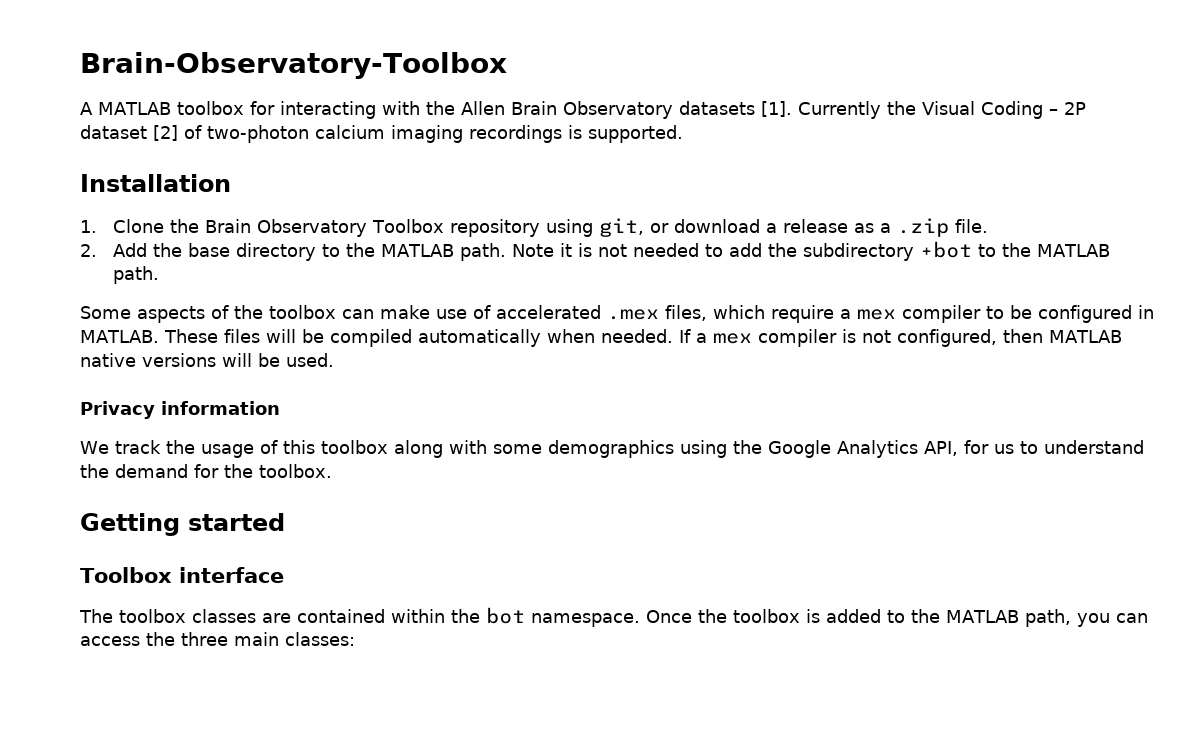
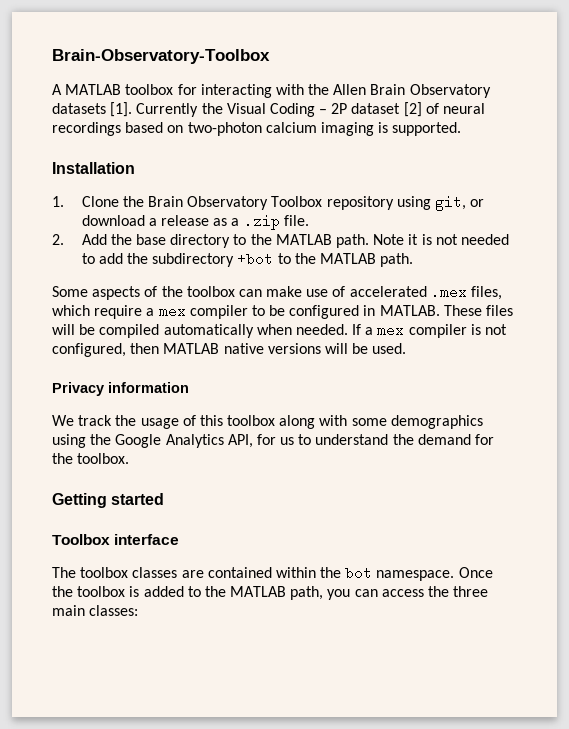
- Currently the Visual Coding – 2P dataset [2] of two-photon calcium imaging recordings is supported.
+ Currently the Visual Coding – 2P dataset [2] of neural recordings based on two-photon calcium imaging is supported.

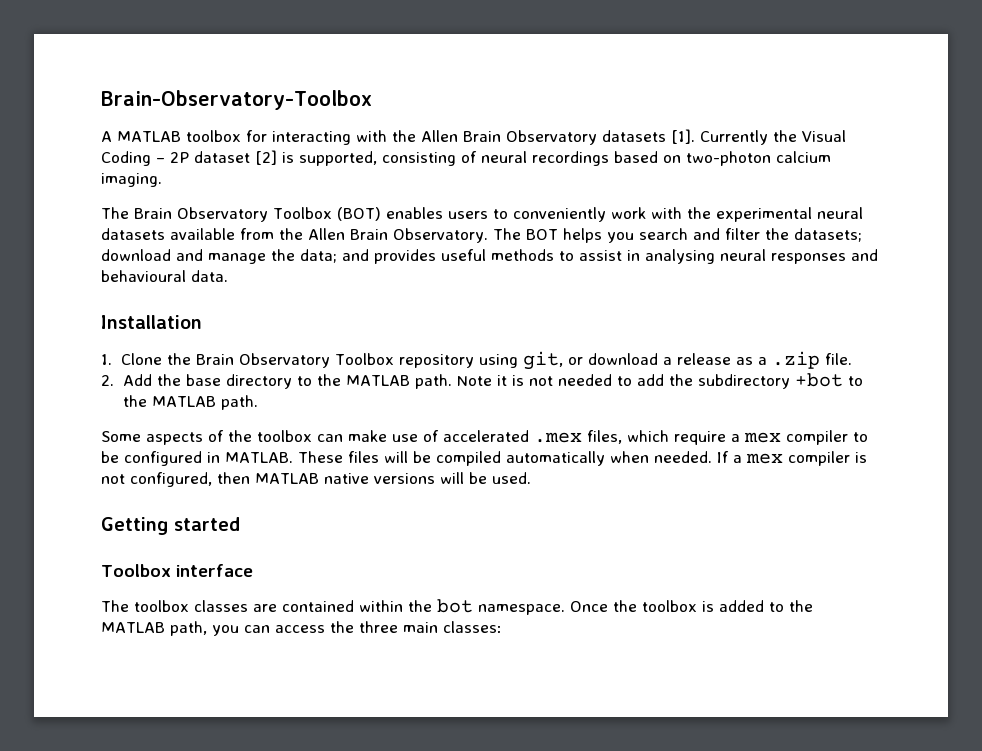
- Currently the Visual Coding – 2P dataset [2] of neural recordings based on two-photon calcium imaging is supported.
+ Currently the Visual Coding – 2P dataset [2] is supported, consisting of neural recordings based on two-photon calcium imaging.
+ The Brain Observatory Toolbox (BOT) enables users to conveniently work with the experimental neural datasets available from the Allen Brain Observatory. The BOT helps you search and filter the datasets; download and manage the data; and provides useful methods to assist in analysing neural responses and behavioural data.
- Privacy information
- We track the usage of this toolbox along with some demographics using the Google Analytics API, for us to understand the demand for the toolbox.

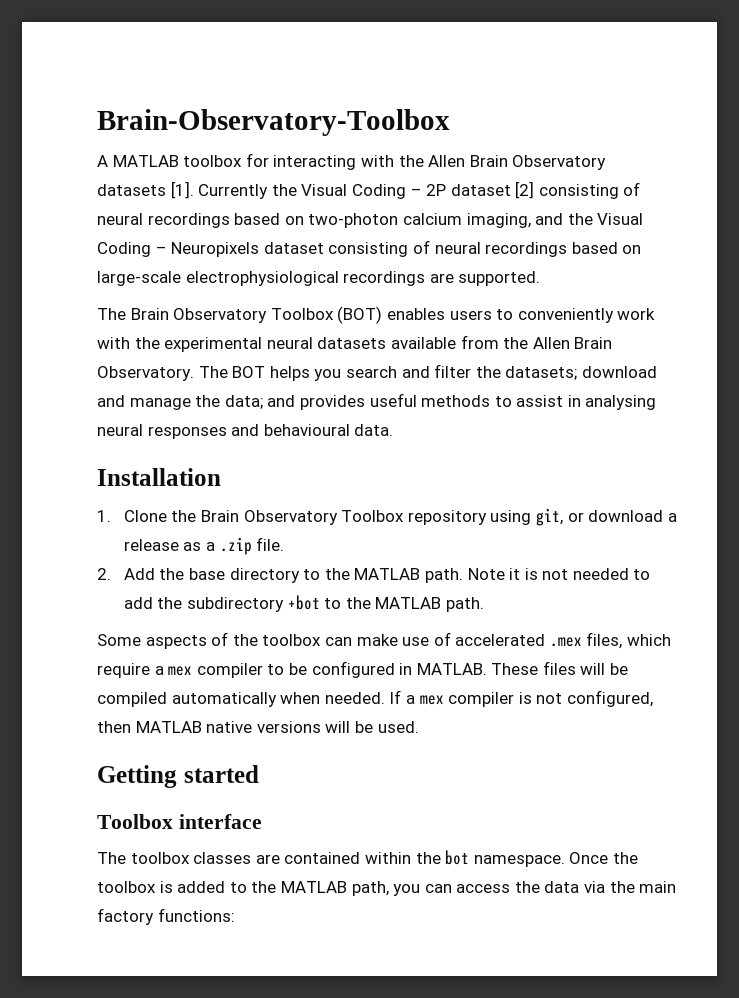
- Currently the Visual Coding – 2P dataset [2] is supported, consisting of neural recordings based on two-photon calcium imaging.
+ Currently the Visual Coding – 2P dataset [2] consisting of neural recordings based on two-photon calcium imaging, and the Visual Coding – Neuropixels dataset consisting of neural recordings based on large-scale electrophysiological recordings are supported.
- Once the toolbox is added to the MATLAB path, you can access the three main classes:
+ Once the toolbox is added to the MATLAB path, you can access the data via the main factory functions:

